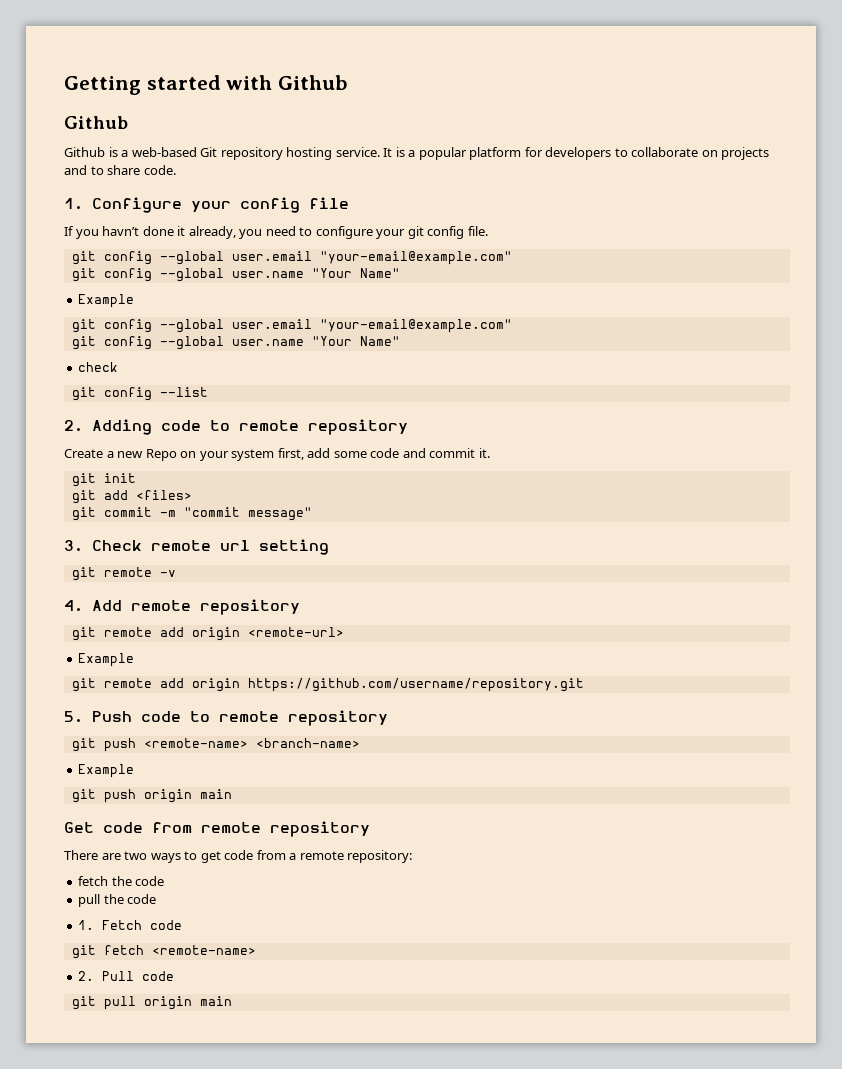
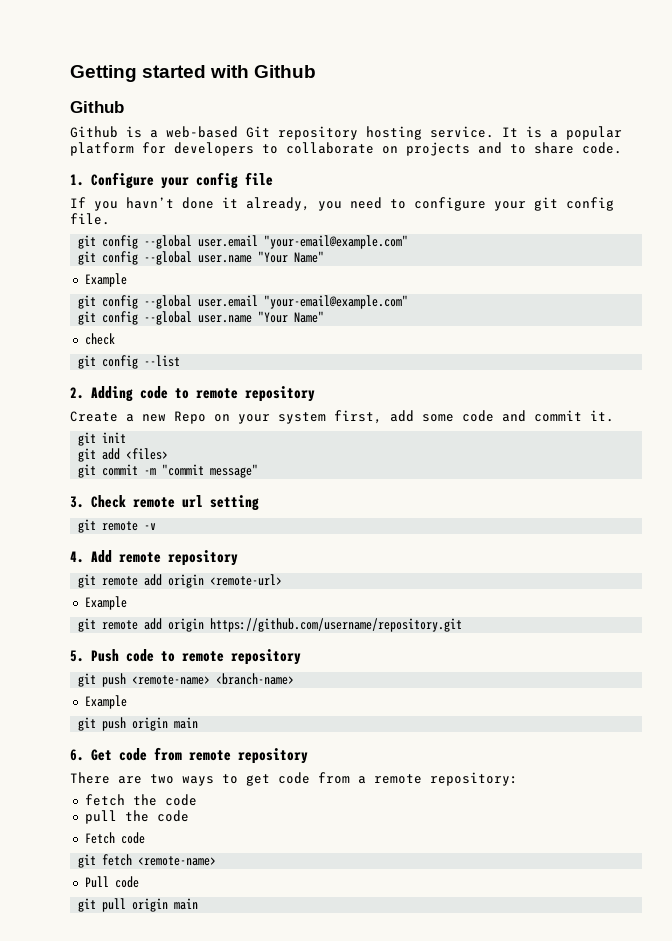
- Get code from remote repository
+ 6. Get code from remote repository
- 1. Fetch code
+ Fetch code
- 2. Pull code
+ Pull code

